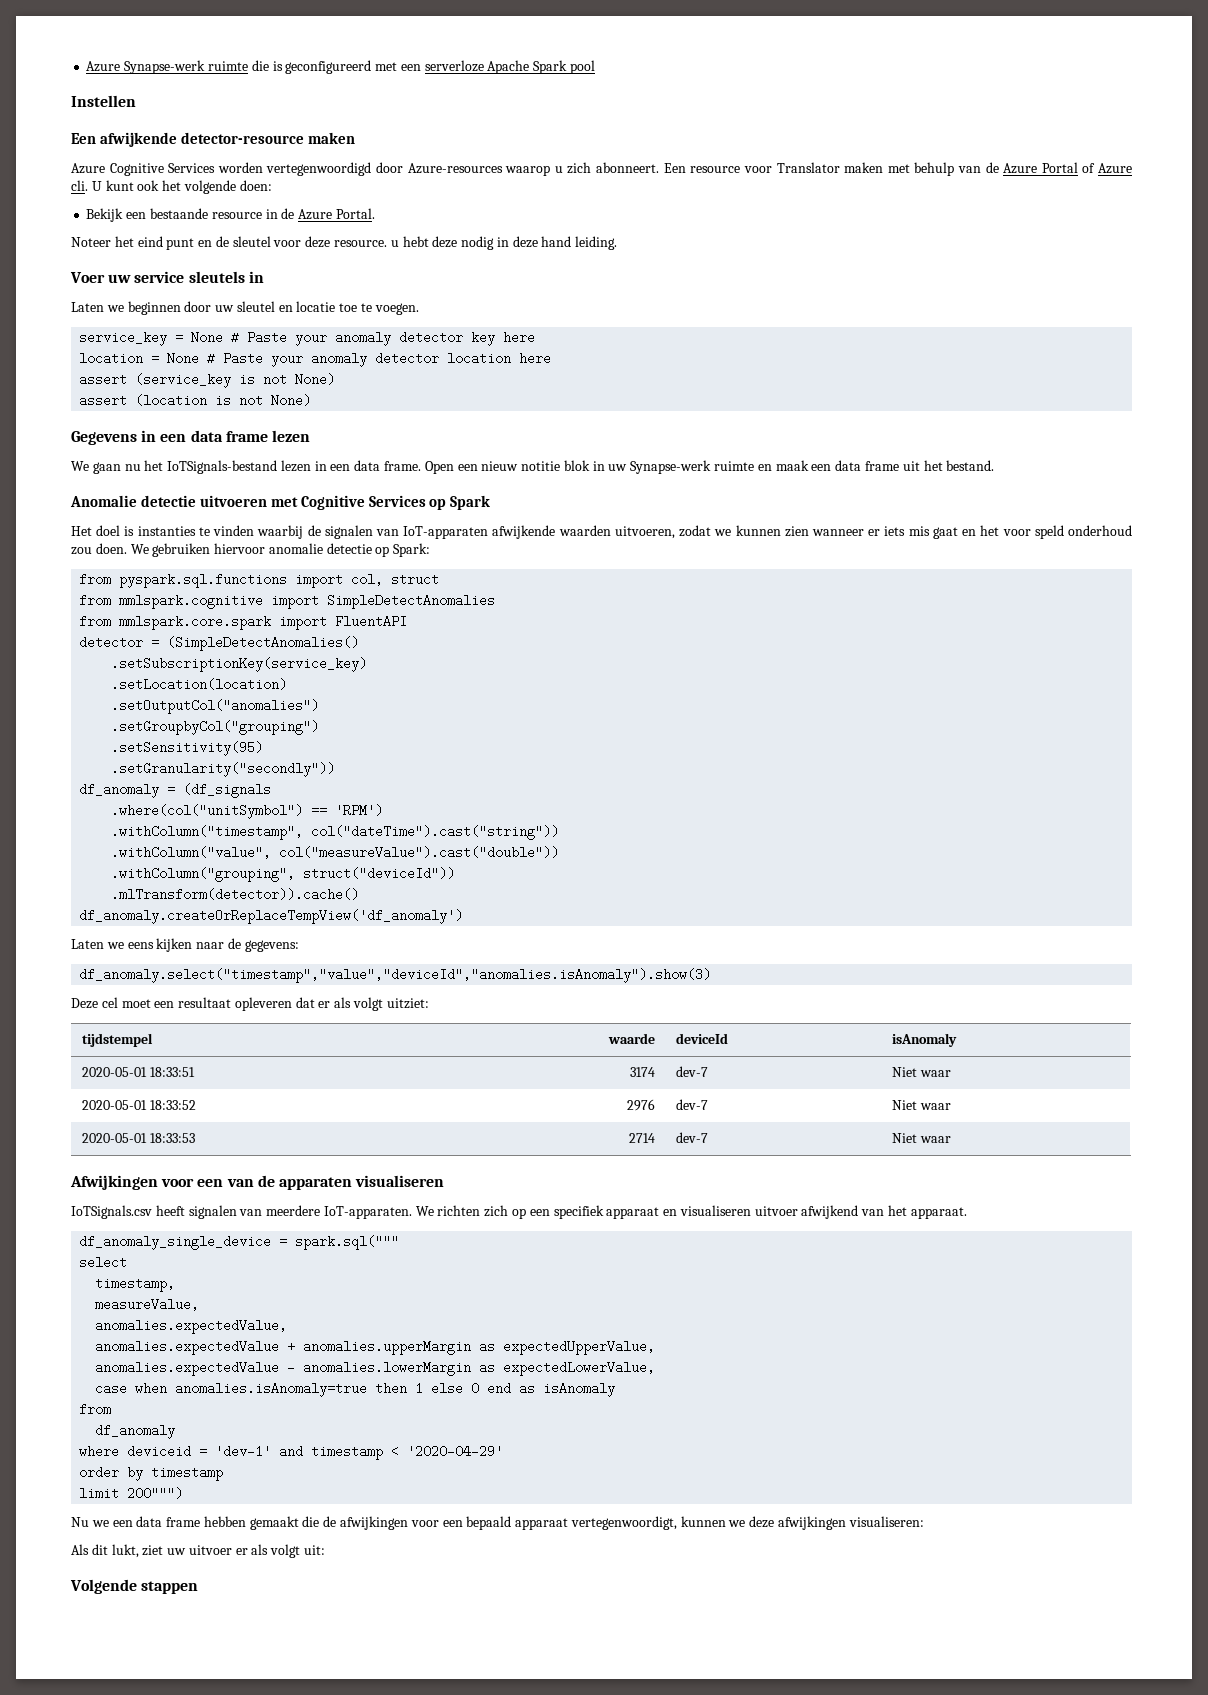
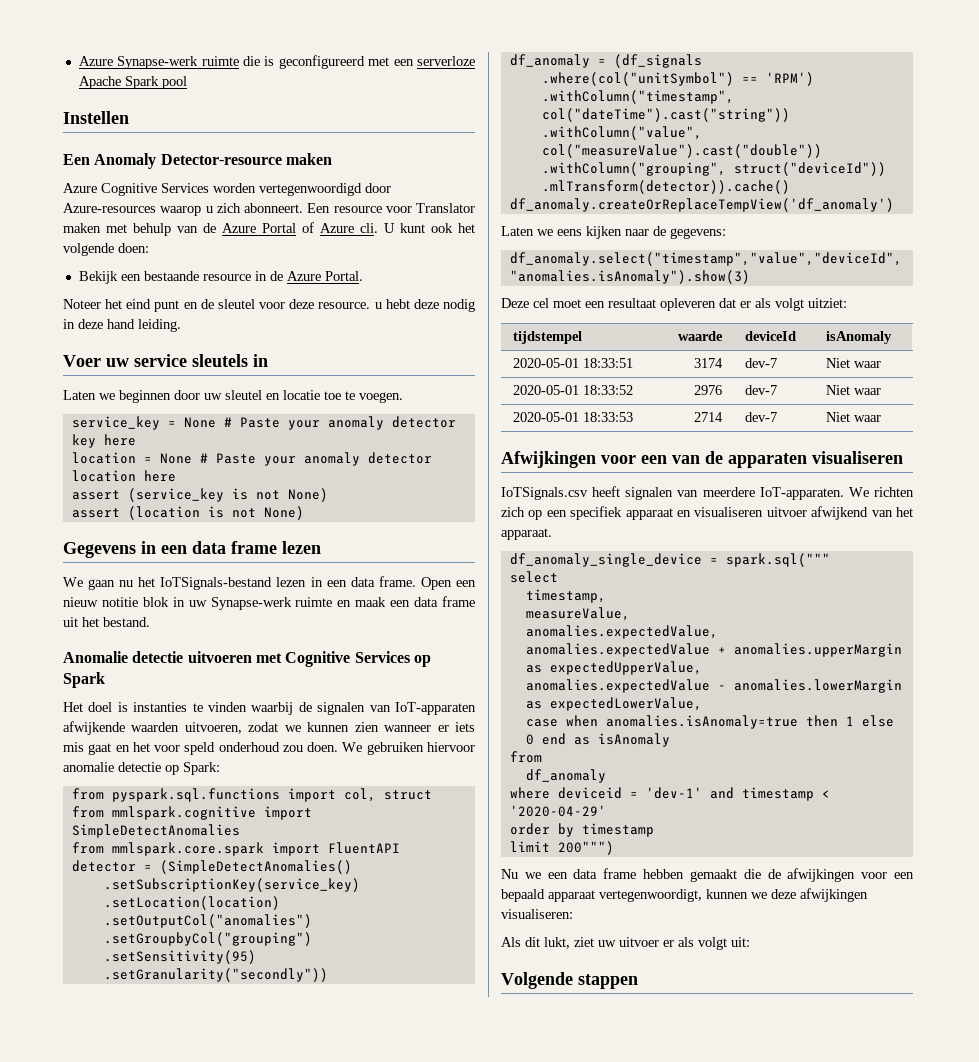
- Een afwijkende detector-resource maken
+ Een Anomaly Detector-resource maken

